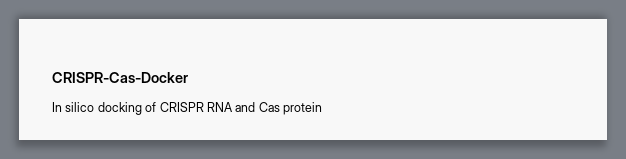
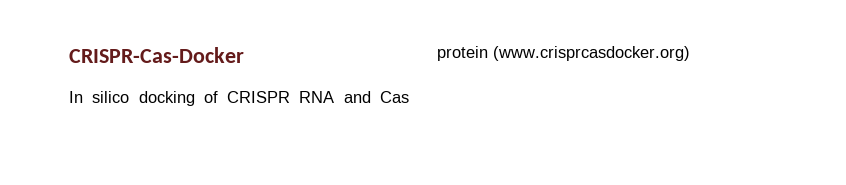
- In silico docking of CRISPR RNA and Cas protein
+ In silico docking of CRISPR RNA and Cas protein (www.crisprcasdocker.org)

